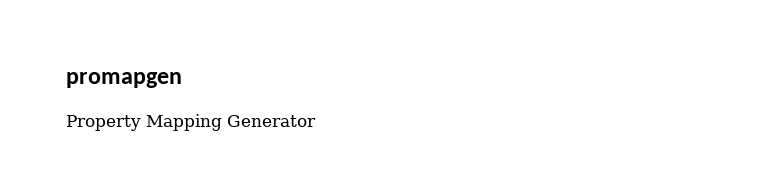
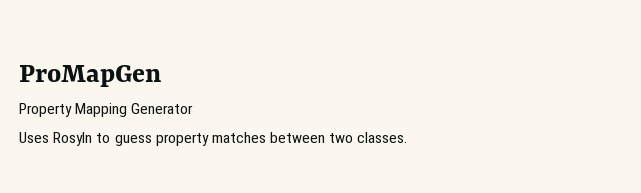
- promapgen
+ ProMapGen
+ Uses Rosyln to guess property matches between two classes.

